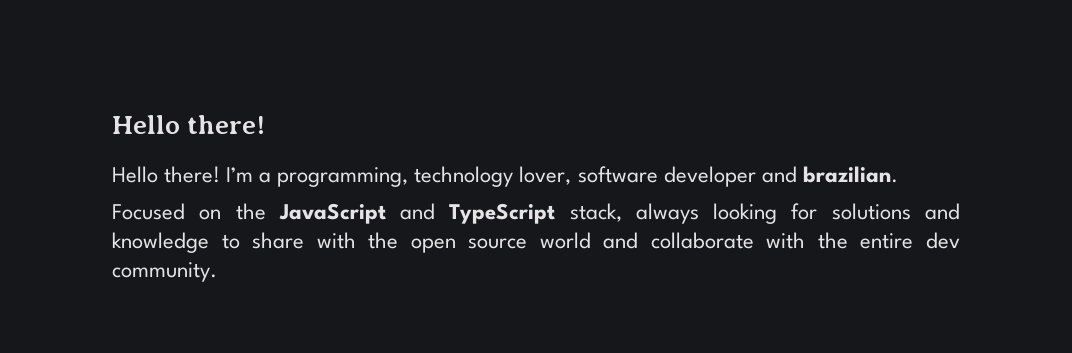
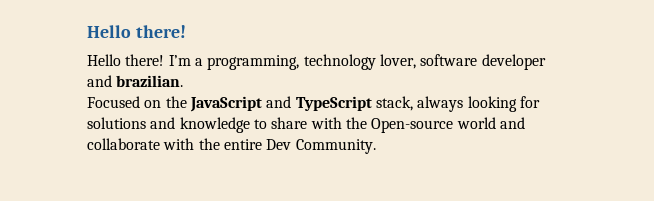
- Focused on the JavaScript and TypeScript stack, always looking for solutions and knowledge to share with the open source world and collaborate with the entire dev community.
+ Focused on the JavaScript and TypeScript stack, always looking for solutions and knowledge to share with the Open-source world and collaborate with the entire Dev Community.

